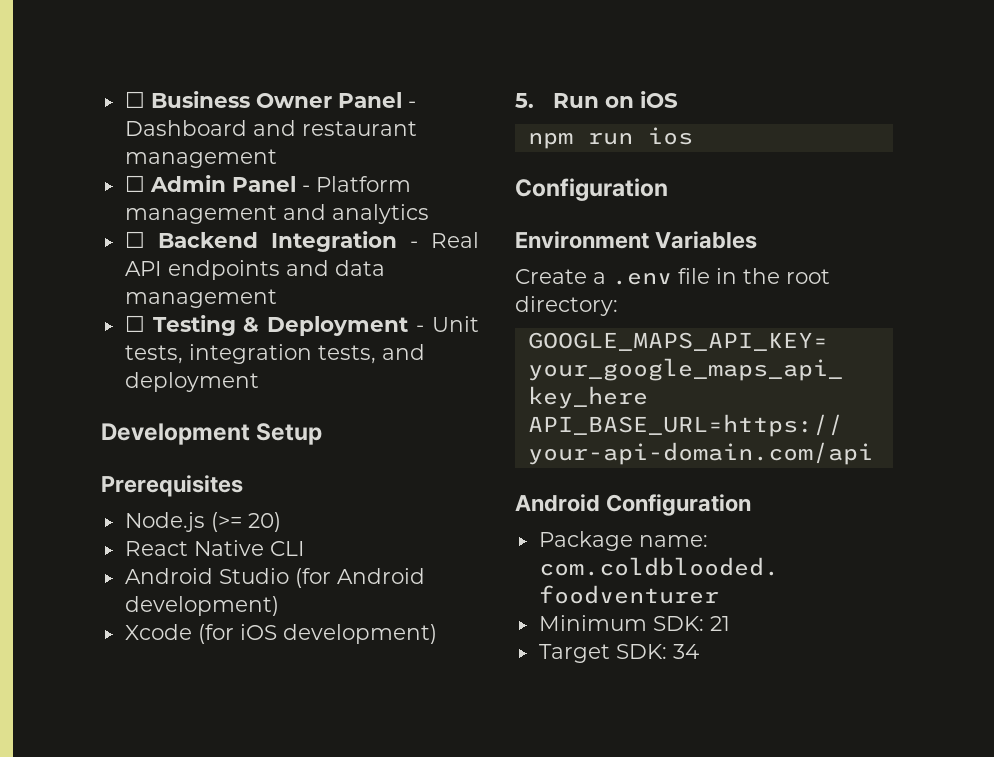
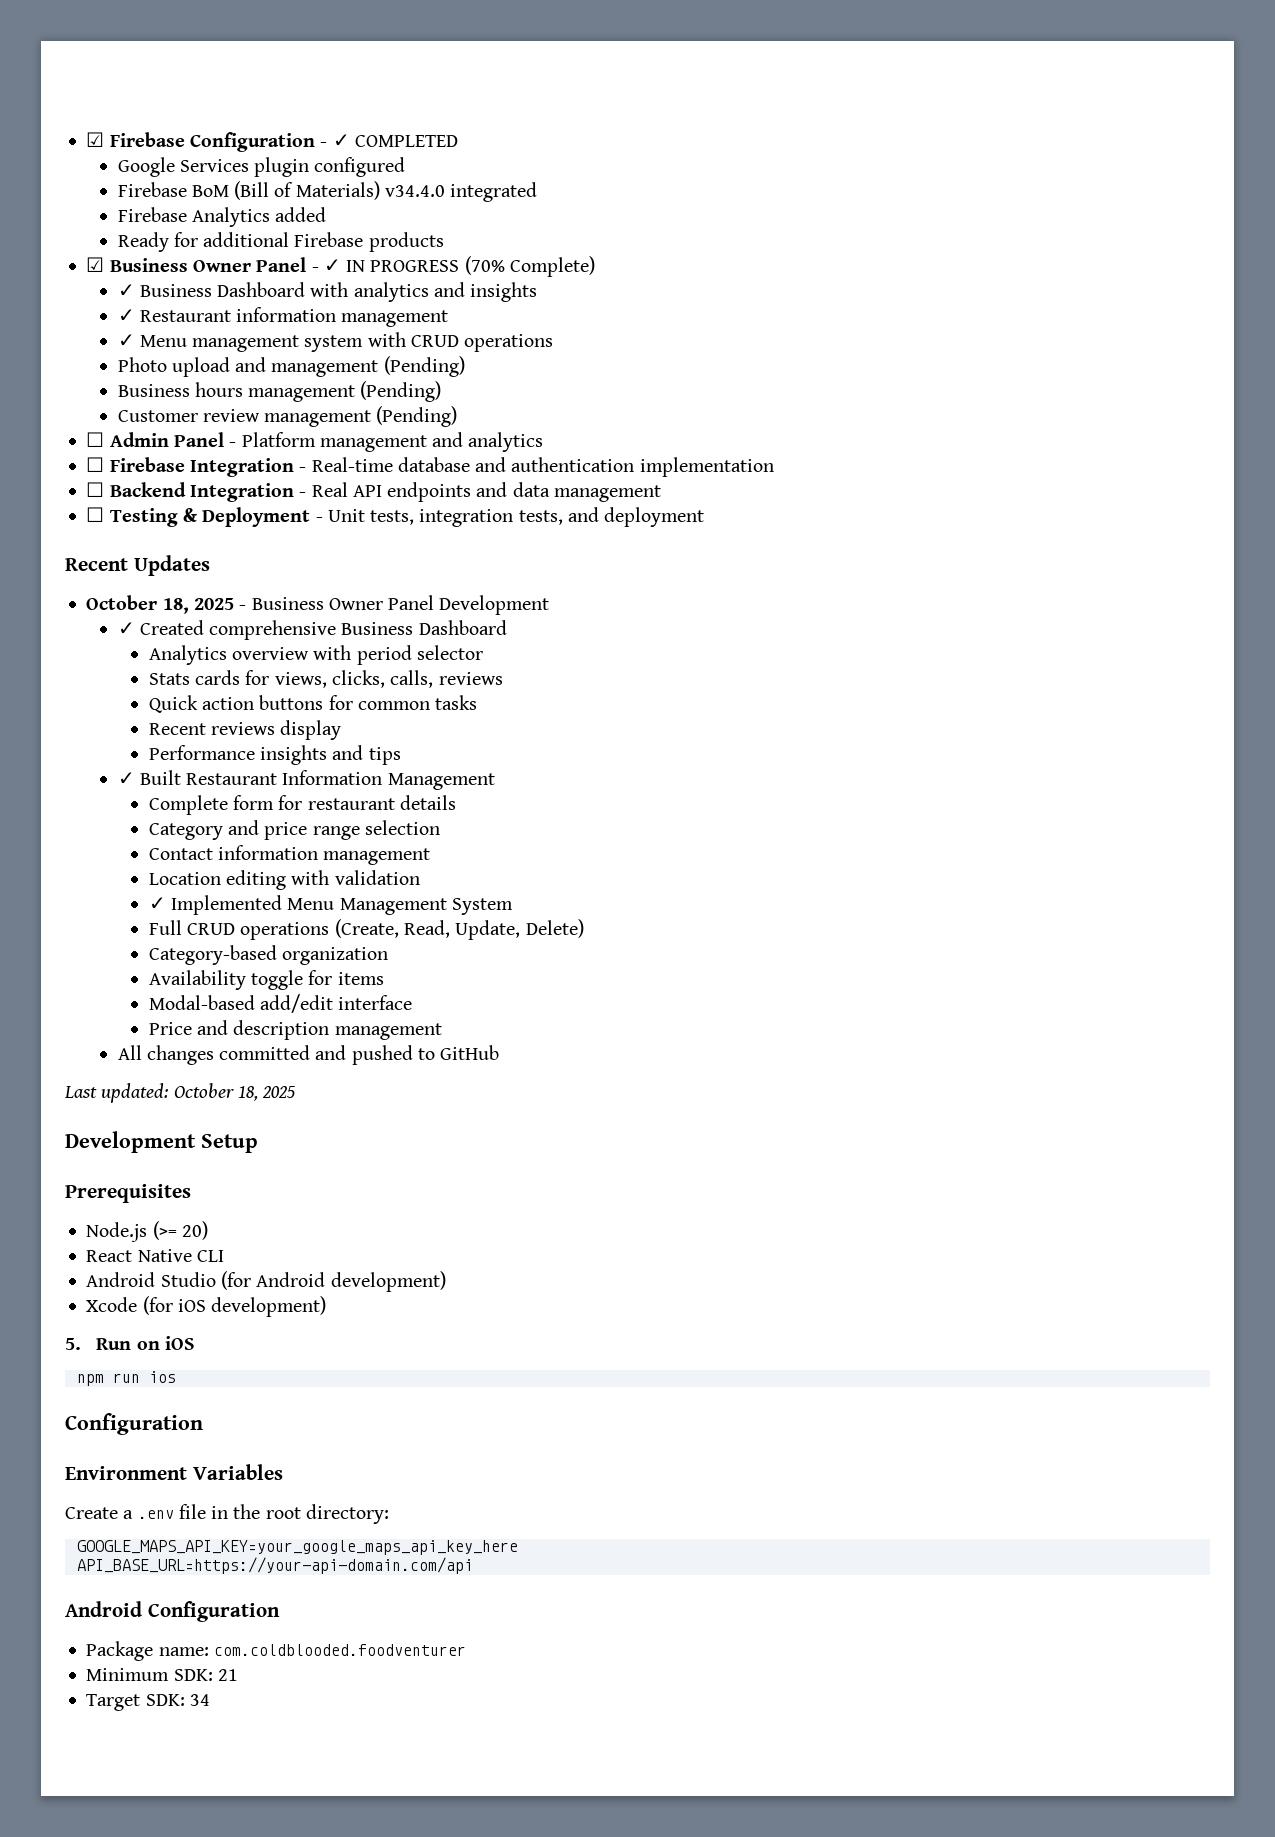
- ☐ Business Owner Panel - Dashboard and restaurant management
+ ☑ Firebase Configuration - ✓ COMPLETED
+ Google Services plugin configured
+ Firebase BoM (Bill of Materials) v34.4.0 integrated
+ Firebase Analytics added
+ Ready for additional Firebase products
+ ☑ Business Owner Panel - ✓ IN PROGRESS (70% Complete)
+ ✓ Business Dashboard with analytics and insights
+ ✓ Restaurant information management
+ ✓ Menu management system with CRUD operations
+ Photo upload and management (Pending)
+ Business hours management (Pending)
+ Customer review management (Pending)
+ ☐ Firebase Integration - Real-time database and authentication implementation
+ Recent Updates
+ October 18, 2025 - Business Owner Panel Development
+ ✓ Created comprehensive Business Dashboard
+ Analytics overview with period selector
+ Stats cards for views, clicks, calls, reviews
+ Quick action buttons for common tasks
+ Recent reviews display
+ Performance insights and tips
+ ✓ Built Restaurant Information Management
+ Complete form for restaurant details
+ Category and price range selection
+ Contact information management
+ Location editing with validation
+ ✓ Implemented Menu Management System
+ Full CRUD operations (Create, Read, Update, Delete)
+ Category-based organization
+ Availability toggle for items
+ Modal-based add/edit interface
+ Price and description management
+ All changes committed and pushed to GitHub
+ Last updated: October 18, 2025

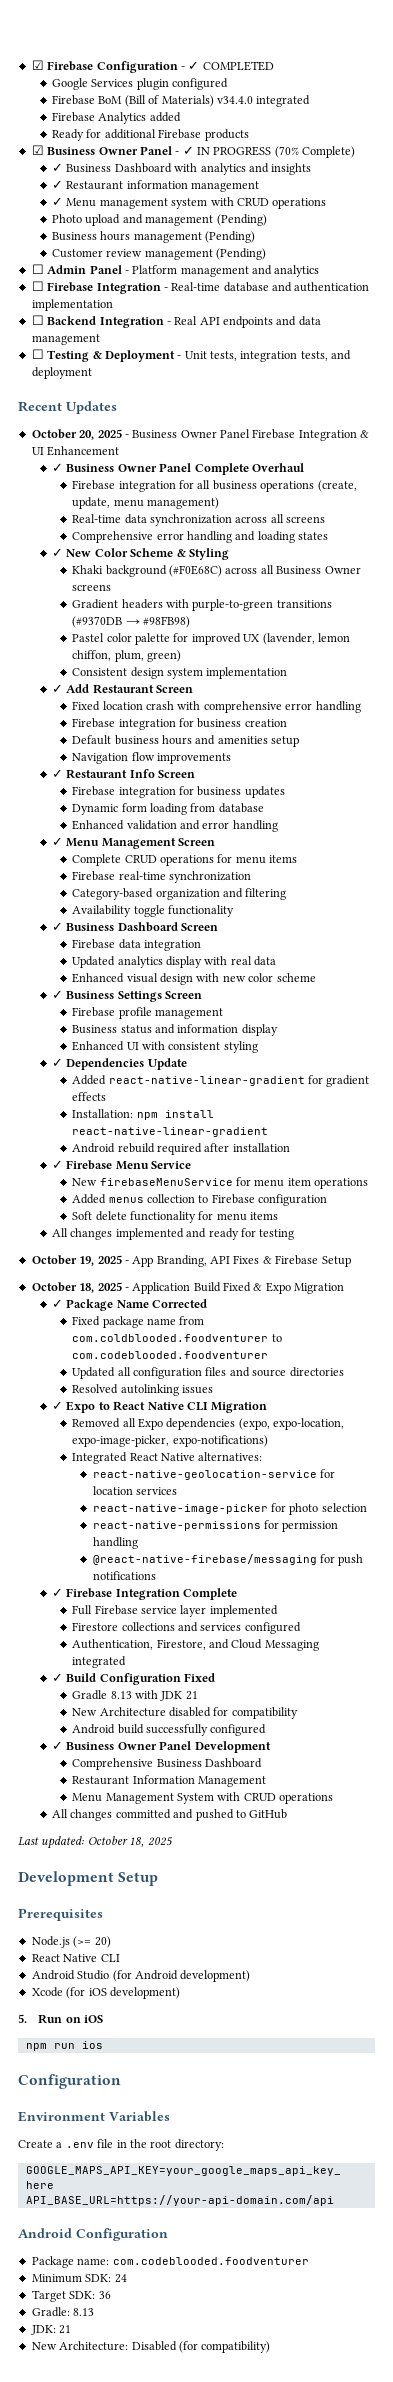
- October 18, 2025 - Business Owner Panel Development
- ✓ Created comprehensive Business Dashboard
- Analytics overview with period selector
- Stats cards for views, clicks, calls, reviews
- Quick action buttons for common tasks
- Recent reviews display
- Performance insights and tips
- ✓ Built Restaurant Information Management
- Complete form for restaurant details
- Category and price range selection
- Contact information management
- Location editing with validation
- ✓ Implemented Menu Management System
- Full CRUD operations (Create, Read, Update, Delete)
- Category-based organization
- Availability toggle for items
- Modal-based add/edit interface
- Price and description management
+ October 20, 2025 - Business Owner Panel Firebase Integration & UI Enhancement
+ ✓ Business Owner Panel Complete Overhaul
+ Firebase integration for all business operations (create, update, menu management)
+ Real-time data synchronization across all screens
+ Comprehensive error handling and loading states
+ ✓ New Color Scheme & Styling
+ Khaki background (#F0E68C) across all Business Owner screens
+ Gradient headers with purple-to-green transitions (#9370DB → #98FB98)
+ Pastel color palette for improved UX (lavender, lemon chiffon, plum, green)
+ Consistent design system implementation
+ ✓ Add Restaurant Screen
+ Fixed location crash with comprehensive error handling
+ Firebase integration for business creation
+ Default business hours and amenities setup
+ Navigation flow improvements
+ ✓ Restaurant Info Screen
+ Firebase integration for business updates
+ Dynamic form loading from database
+ Enhanced validation and error handling
+ ✓ Menu Management Screen
+ Complete CRUD operations for menu items
+ Firebase real-time synchronization
+ Category-based organization and filtering
+ Availability toggle functionality
+ ✓ Business Dashboard Screen
+ Firebase data integration
+ Updated analytics display with real data
+ Enhanced visual design with new color scheme
+ ✓ Business Settings Screen
+ Firebase profile management
+ Business status and information display
+ Enhanced UI with consistent styling
+ ✓ Dependencies Update
+ Added react-native-linear-gradient for gradient effects
+ Installation: npm install react-native-linear-gradient
+ Android rebuild required after installation
+ ✓ Firebase Menu Service
+ New firebaseMenuService for menu item operations
+ Added menus collection to Firebase configuration
+ Soft delete functionality for menu items
+ All changes implemented and ready for testing
+ October 19, 2025 - App Branding, API Fixes & Firebase Setup
+ October 18, 2025 - Application Build Fixed & Expo Migration
+ ✓ Package Name Corrected
+ Fixed package name from com.coldblooded.foodventurer to com.codeblooded.foodventurer
+ Updated all configuration files and source directories
+ Resolved autolinking issues
+ ✓ Expo to React Native CLI Migration
+ Removed all Expo dependencies (expo, expo-location, expo-image-picker, expo-notifications)
+ Integrated React Native alternatives:
+ react-native-geolocation-service for location services
+ react-native-image-picker for photo selection
+ react-native-permissions for permission handling
+ @react-native-firebase/messaging for push notifications
+ ✓ Firebase Integration Complete
+ Full Firebase service layer implemented
+ Firestore collections and services configured
+ Authentication, Firestore, and Cloud Messaging integrated
+ ✓ Build Configuration Fixed
+ Gradle 8.13 with JDK 21
+ New Architecture disabled for compatibility
+ Android build successfully configured
+ ✓ Business Owner Panel Development
+ Comprehensive Business Dashboard
+ Restaurant Information Management
+ Menu Management System with CRUD operations
- Package name: com.coldblooded.foodventurer
+ Package name: com.codeblooded.foodventurer
- Minimum SDK: 21
+ Minimum SDK: 24
- Target SDK: 34
+ Target SDK: 36
+ Gradle: 8.13
+ JDK: 21
+ New Architecture: Disabled (for compatibility)

